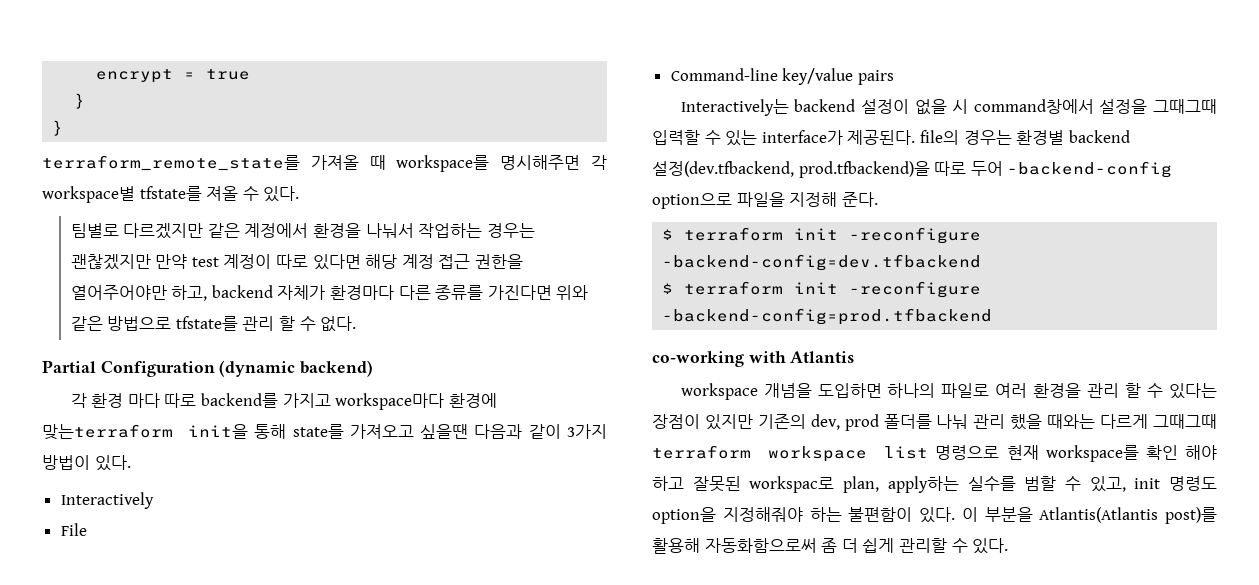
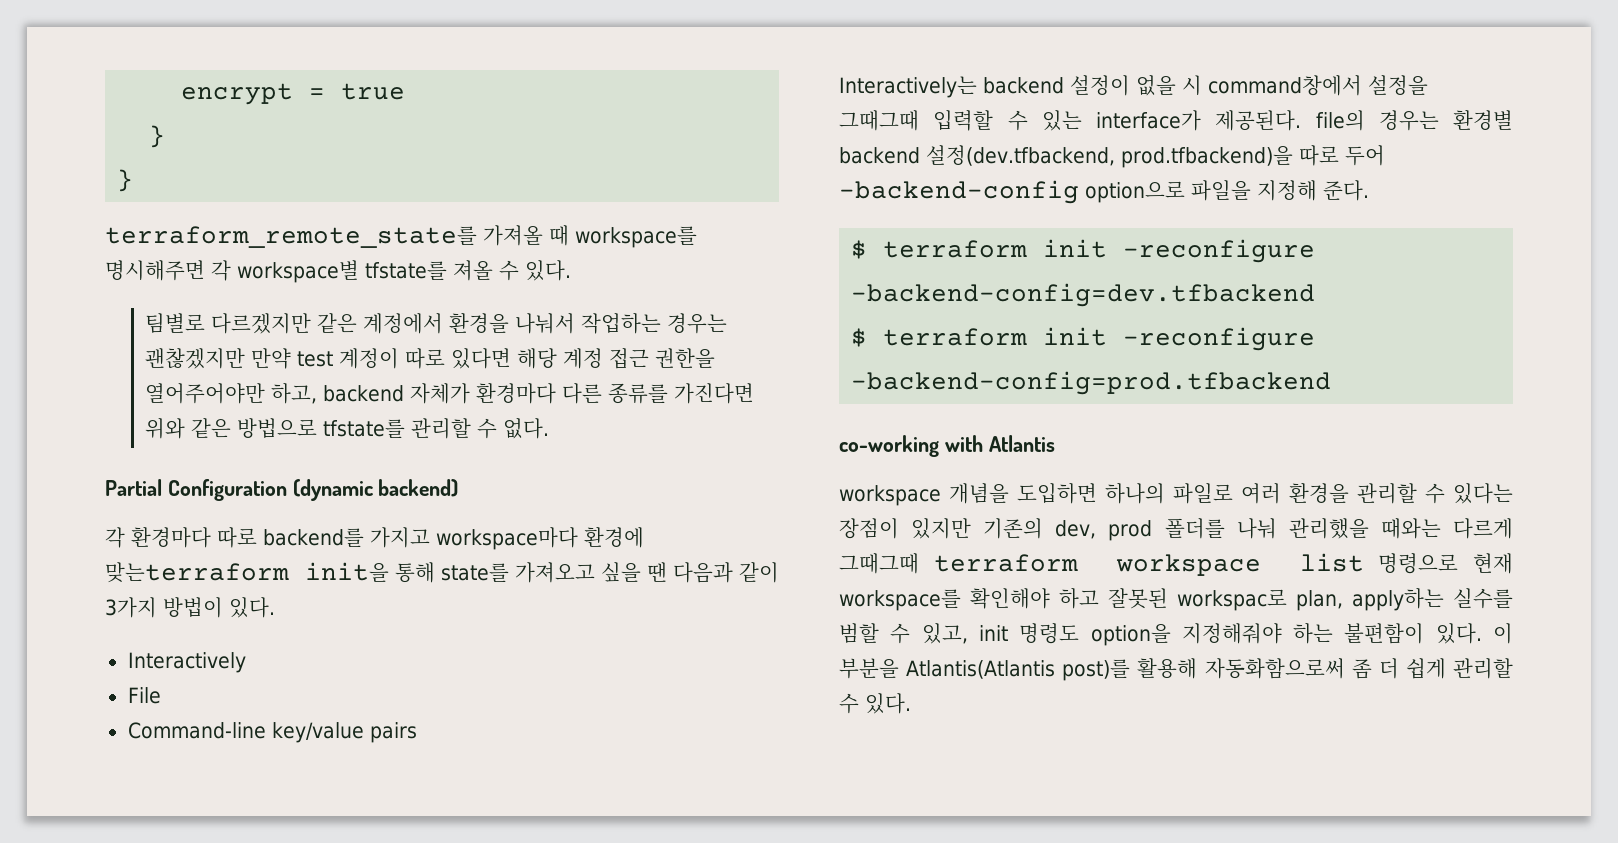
- 팀별로 다르겠지만 같은 계정에서 환경을 나눠서 작업하는 경우는 괜찮겠지만 만약 test 계정이 따로 있다면 해당 계정 접근 권한을 열어주어야만 하고, backend 자체가 환경마다 다른 종류를 가진다면 위와 같은 방법으로 tfstate를 관리 할 수 없다.
+ 팀별로 다르겠지만 같은 계정에서 환경을 나눠서 작업하는 경우는 괜찮겠지만 만약 test 계정이 따로 있다면 해당 계정 접근 권한을 열어주어야만 하고, backend 자체가 환경마다 다른 종류를 가진다면 위와 같은 방법으로 tfstate를 관리할 수 없다.
- 각 환경 마다 따로 backend를 가지고 workspace마다 환경에 맞는terraform init을 통해 state를 가져오고 싶을땐 다음과 같이 3가지 방법이 있다.
+ 각 환경마다 따로 backend를 가지고 workspace마다 환경에 맞는terraform init을 통해 state를 가져오고 싶을 땐 다음과 같이 3가지 방법이 있다.
- workspace 개념을 도입하면 하나의 파일로 여러 환경을 관리 할 수 있다는 장점이 있지만 기존의 dev, prod 폴더를 나눠 관리 했을 때와는 다르게 그때그때 terraform workspace list 명령으로 현재 workspace를 확인 해야 하고 잘못된 workspac로 plan, apply하는 실수를 범할 수 있고, init 명령도 option을 지정해줘야 하는 불편함이 있다.
+ workspace 개념을 도입하면 하나의 파일로 여러 환경을 관리할 수 있다는 장점이 있지만 기존의 dev, prod 폴더를 나눠 관리했을 때와는 다르게 그때그때 terraform workspace list 명령으로 현재 workspace를 확인해야 하고 잘못된 workspac로 plan, apply하는 실수를 범할 수 있고, init 명령도 option을 지정해줘야 하는 불편함이 있다.

